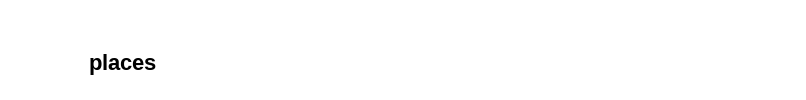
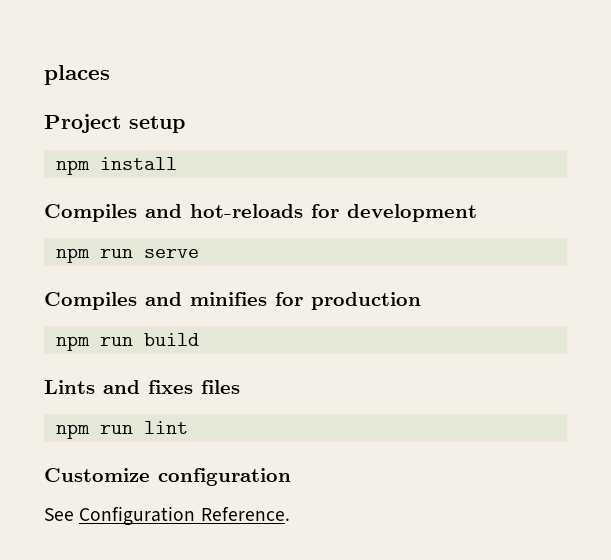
+ Project setup
+ npm install
+ Compiles and hot-reloads for development
+ npm run serve
+ Compiles and minifies for production
+ npm run build
+ Lints and fixes files
+ npm run lint
+ Customize configuration
+ See Configuration Reference.

